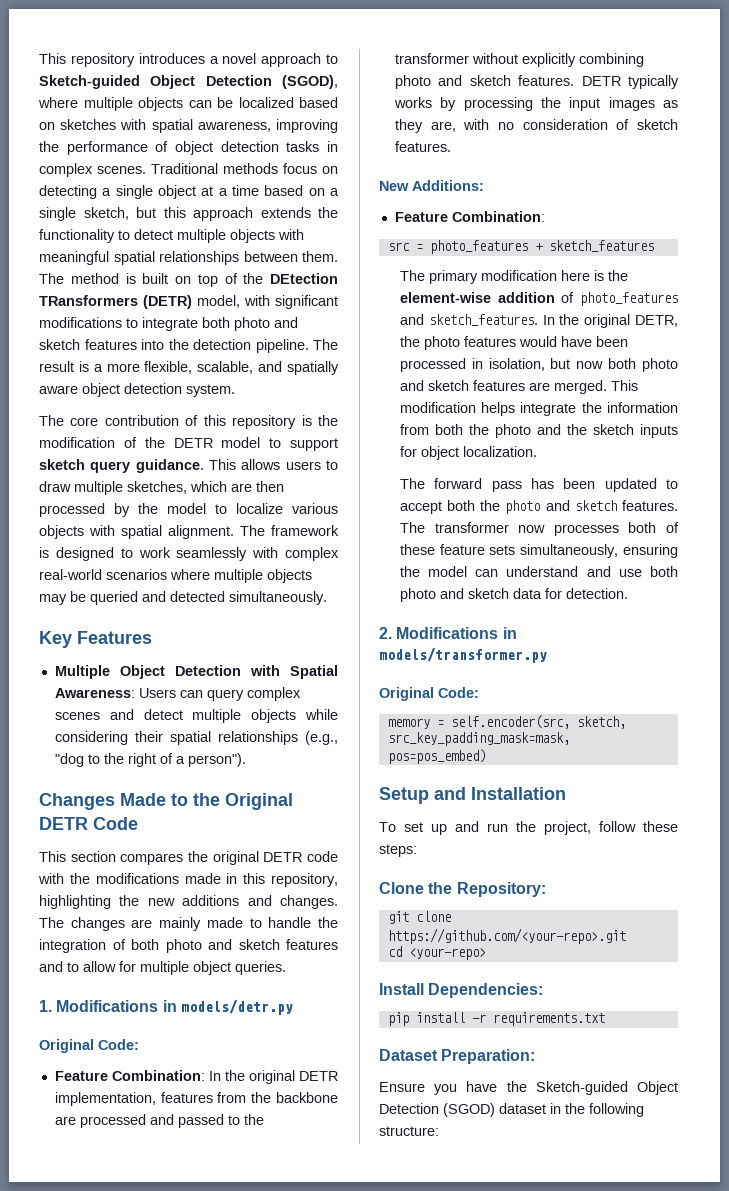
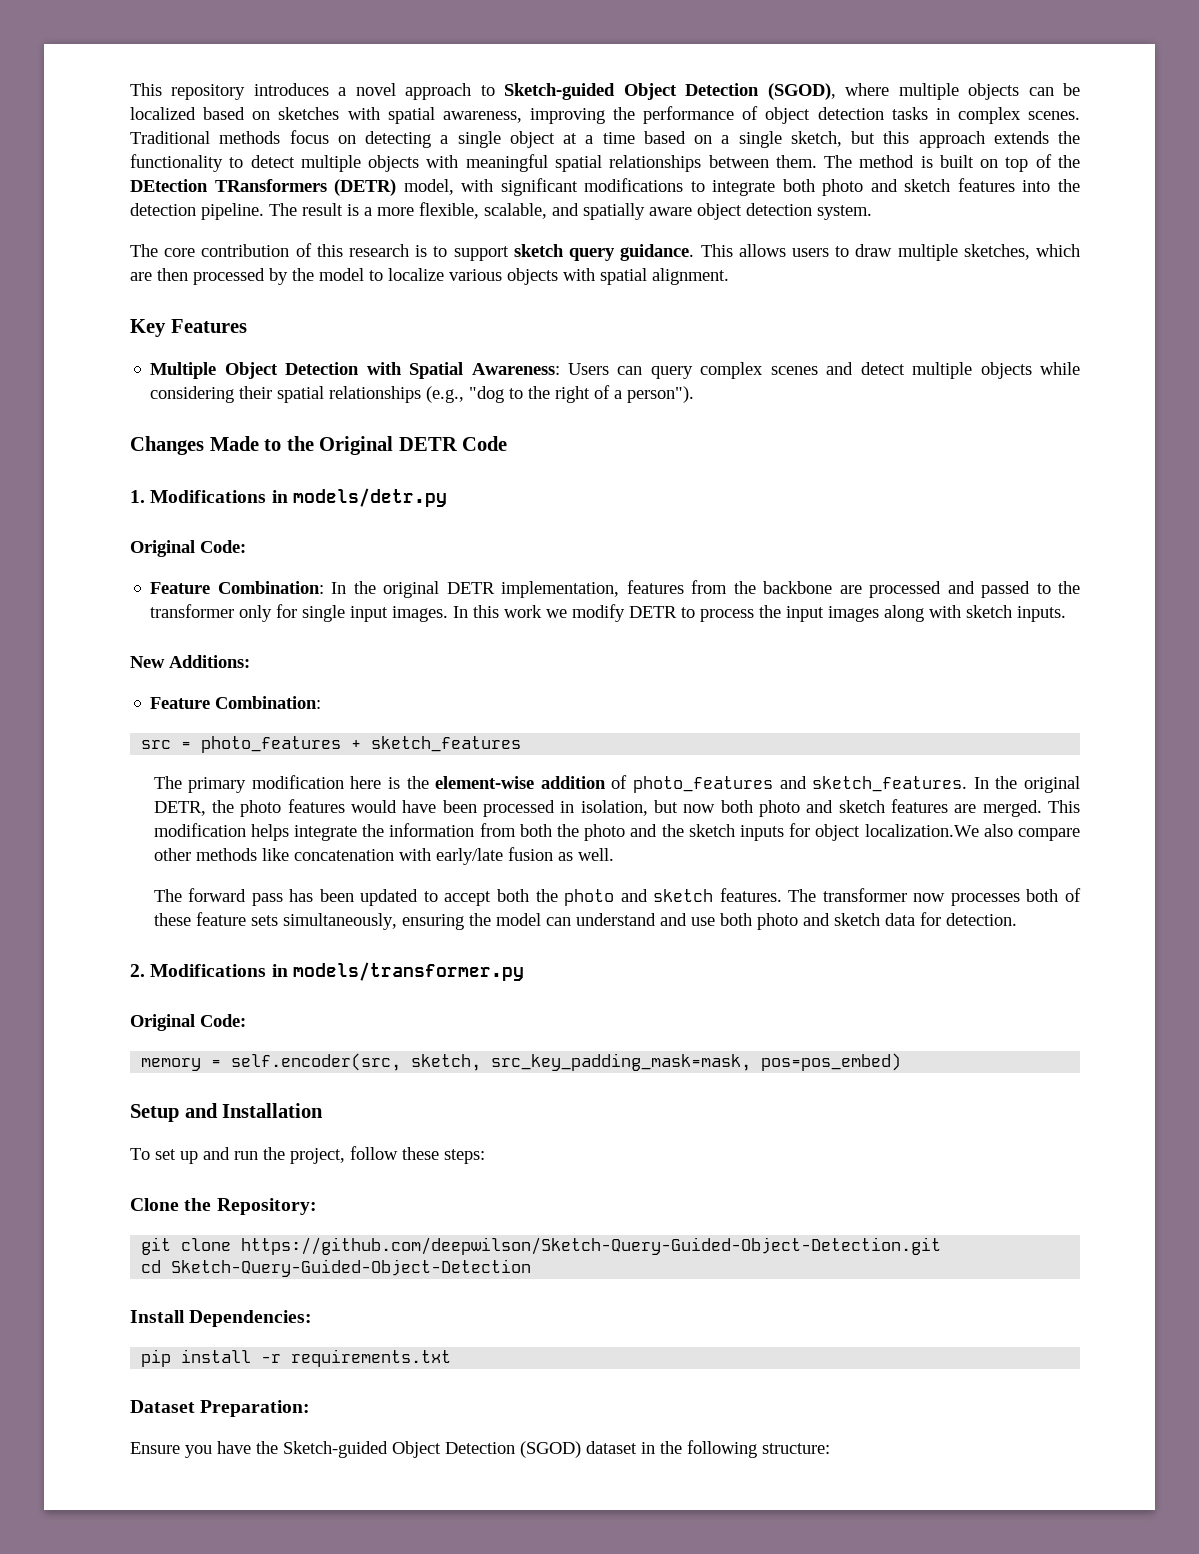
- The core contribution of this repository is the modification of the DETR model to support sketch query guidance.
+ The core contribution of this research is to support sketch query guidance.
- The framework is designed to work seamlessly with complex real-world scenarios where multiple objects may be queried and detected simultaneously.
- This section compares the original DETR code with the modifications made in this repository, highlighting the new additions and changes. The changes are mainly made to handle the integration of both photo and sketch features and to allow for multiple object queries.
- Feature Combination: In the original DETR implementation, features from the backbone are processed and passed to the transformer without explicitly combining photo and sketch features. DETR typically works by processing the input images as they are, with no consideration of sketch features.
+ Feature Combination: In the original DETR implementation, features from the backbone are processed and passed to the transformer only for single input images. In this work we modify DETR to process the input images along with sketch inputs.
- This modification helps integrate the information from both the photo and the sketch inputs for object localization.
+ This modification helps integrate the information from both the photo and the sketch inputs for object localization.We also compare other methods like concatenation with early/late fusion as well.
- git clone https://github.com/<your-repo>.git
+ git clone https://github.com/deepwilson/Sketch-Query-Guided-Object-Detection.git
- cd <your-repo>
+ cd Sketch-Query-Guided-Object-Detection

